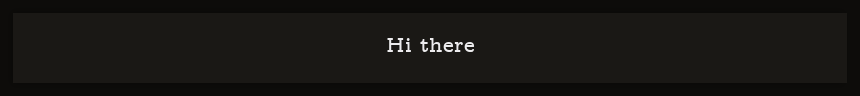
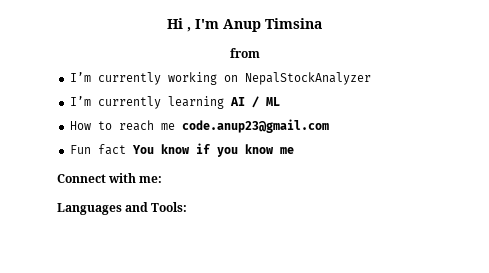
- Hi there
+ Hi , I'm Anup Timsina
+ from
+ I’m currently working on NepalStockAnalyzer
+ I’m currently learning AI / ML
+ How to reach me code.anup23@gmail.com
+ Fun fact You know if you know me
+ Connect with me:
+ Languages and Tools:

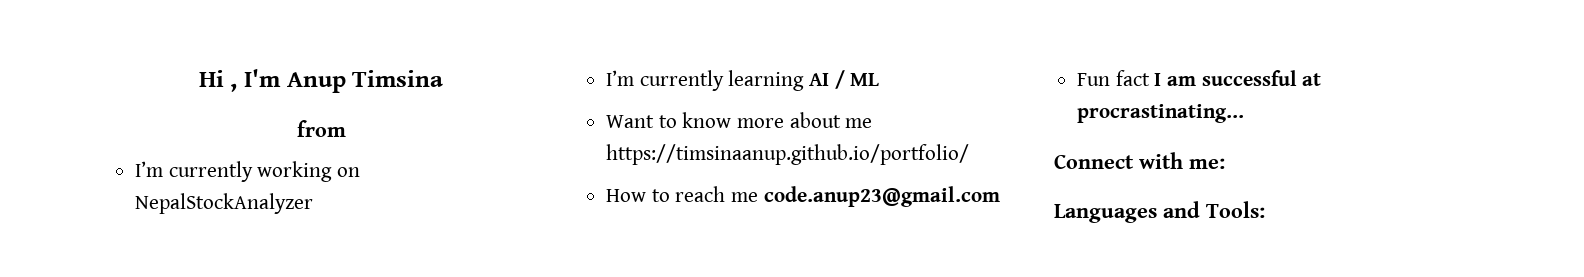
+ Want to know more about me https://timsinaanup.github.io/portfolio/
- Fun fact You know if you know me
+ Fun fact I am successful at procrastinating...

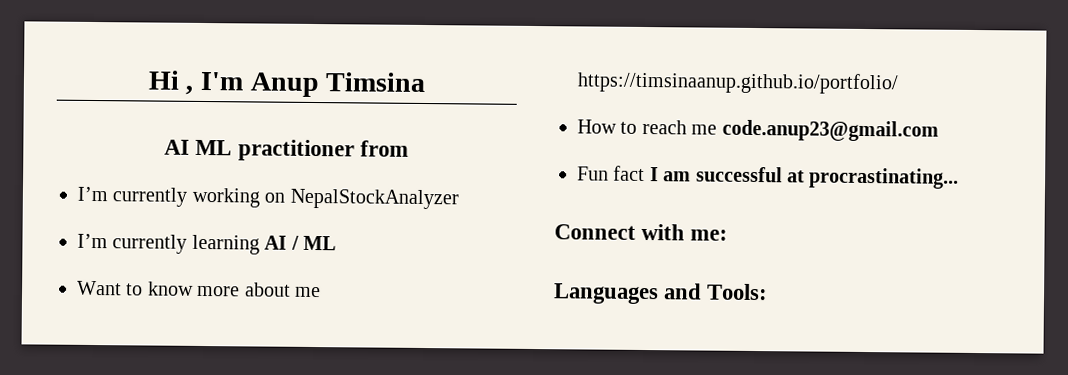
- from
+ AI ML practitioner from

